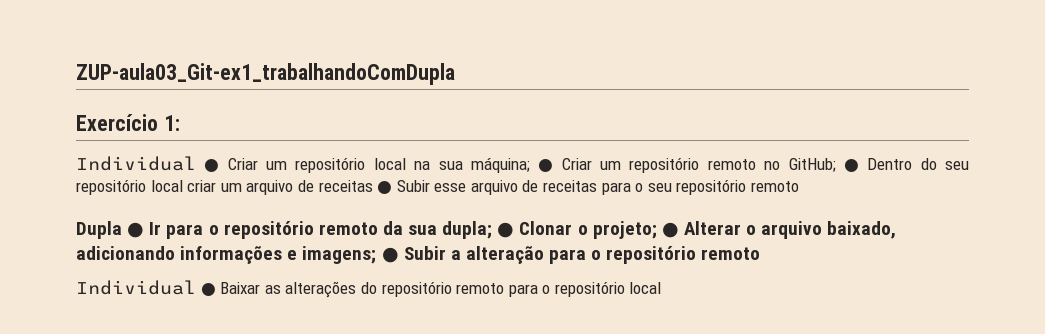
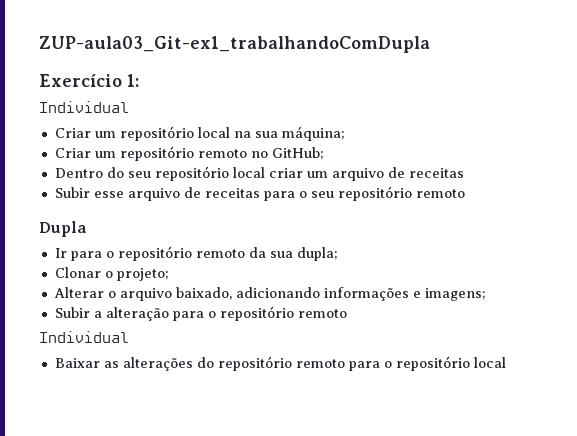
  Exercício 1:
- Individual ● Criar um repositório local na sua máquina; ● Criar um repositório remoto no GitHub; ● Dentro do seu repositório local criar um arquivo de receitas ● Subir esse arquivo de receitas para o seu repositório remoto
+ Individual
+ Criar um repositório local na sua máquina;
+ Criar um repositório remoto no GitHub;
+ Dentro do seu repositório local criar um arquivo de receitas
+ Subir esse arquivo de receitas para o seu repositório remoto
- Dupla ● Ir para o repositório remoto da sua dupla; ● Clonar o projeto; ● Alterar o arquivo baixado, adicionando informações e imagens; ● Subir a alteração para o repositório remoto
- Individual ● Baixar as alterações do repositório remoto para o repositório local
+ Dupla
+ Ir para o repositório remoto da sua dupla;
+ Clonar o projeto;
+ Alterar o arquivo baixado, adicionando informações e imagens;
+ Subir a alteração para o repositório remoto
+ Individual
+ Baixar as alterações do repositório remoto para o repositório local

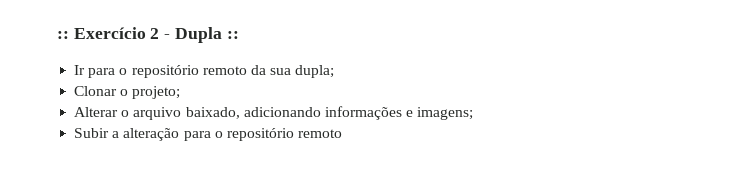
- ZUP-aula03_Git-ex1_trabalhandoComDupla
- Exercício 1:
- Individual
- Criar um repositório local na sua máquina;
- Criar um repositório remoto no GitHub;
- Dentro do seu repositório local criar um arquivo de receitas
- Subir esse arquivo de receitas para o seu repositório remoto
- Dupla
+ :: Exercício 2 - Dupla ::
  Subir a alteração para o repositório remoto
- Individual
- Baixar as alterações do repositório remoto para o repositório local

